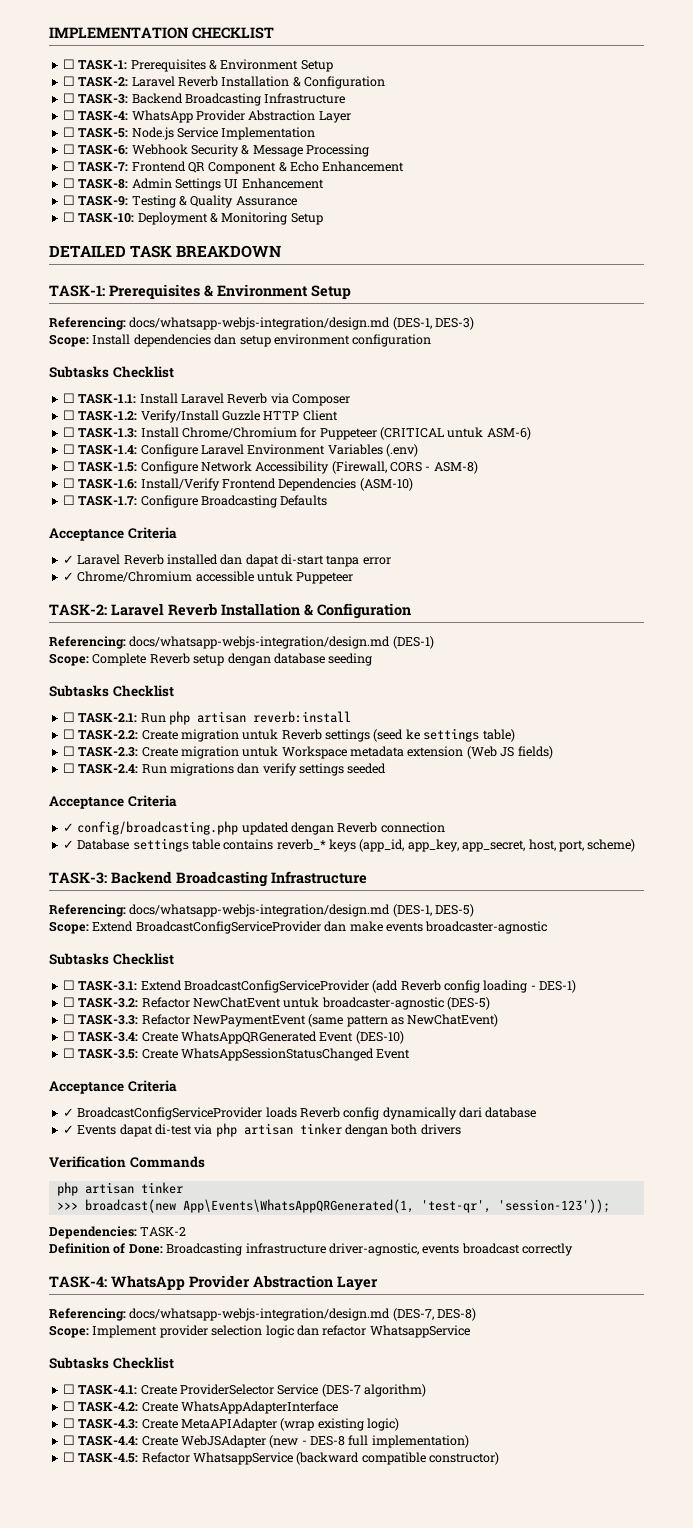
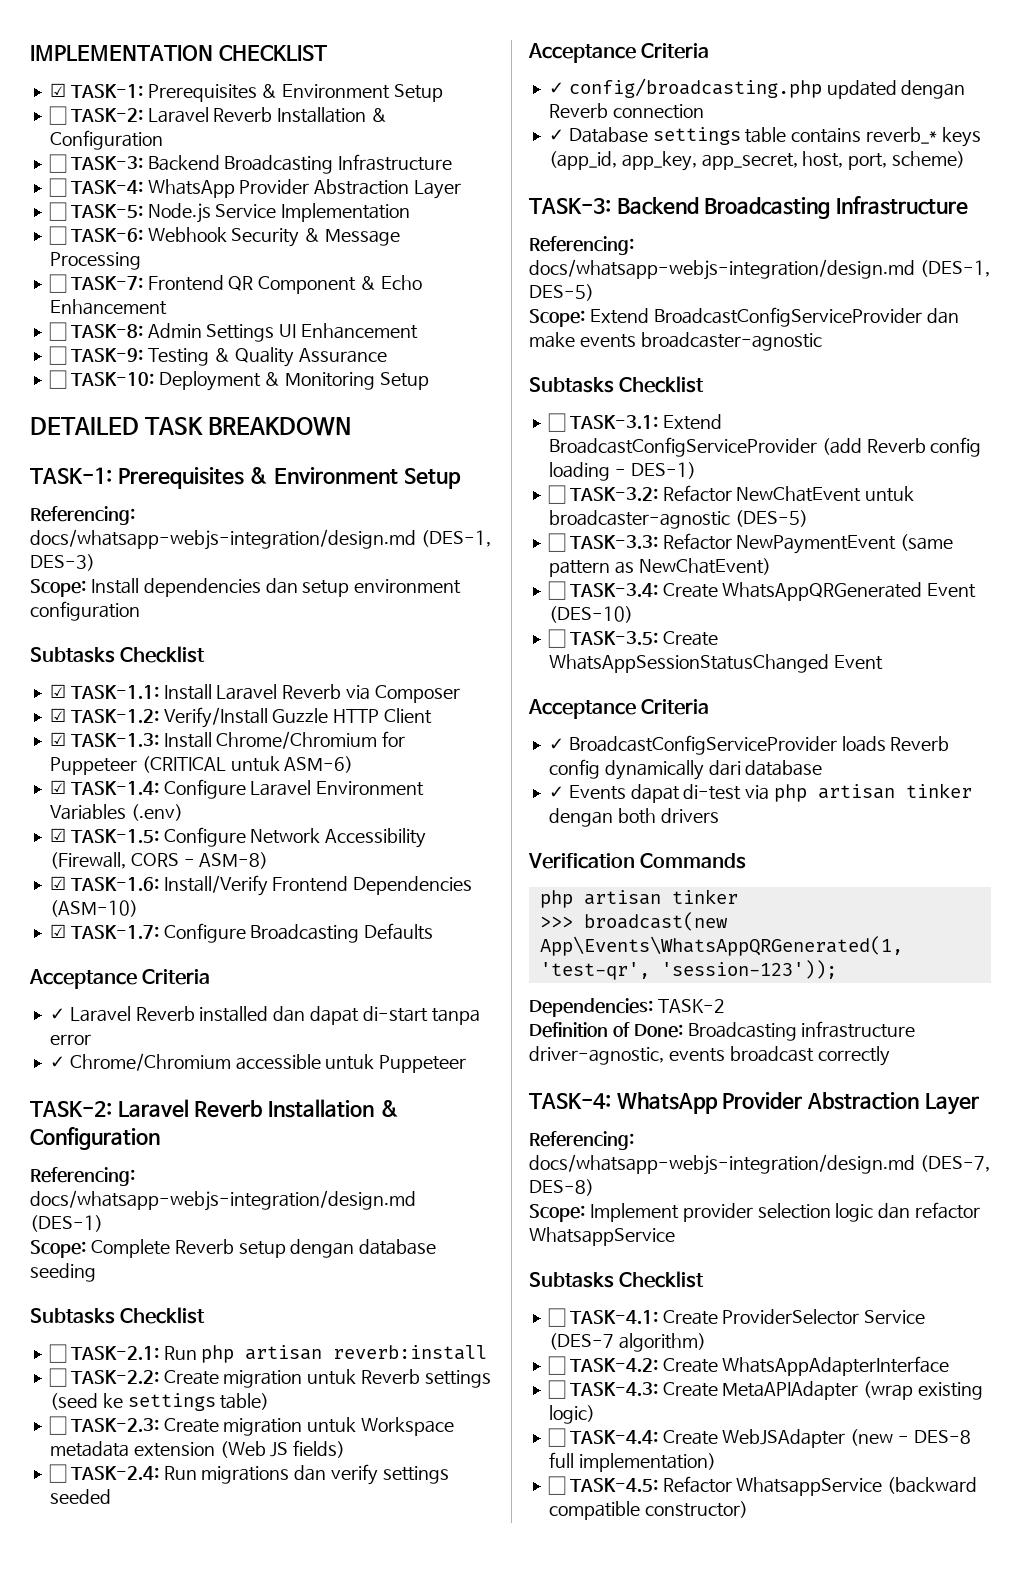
- ☐ TASK-1: Prerequisites & Environment Setup
+ ☑ TASK-1: Prerequisites & Environment Setup
- ☐ TASK-1.1: Install Laravel Reverb via Composer
+ ☑ TASK-1.1: Install Laravel Reverb via Composer
- ☐ TASK-1.2: Verify/Install Guzzle HTTP Client
+ ☑ TASK-1.2: Verify/Install Guzzle HTTP Client
- ☐ TASK-1.3: Install Chrome/Chromium for Puppeteer (CRITICAL untuk ASM-6)
+ ☑ TASK-1.3: Install Chrome/Chromium for Puppeteer (CRITICAL untuk ASM-6)
- ☐ TASK-1.4: Configure Laravel Environment Variables (.env)
+ ☑ TASK-1.4: Configure Laravel Environment Variables (.env)
- ☐ TASK-1.5: Configure Network Accessibility (Firewall, CORS - ASM-8)
+ ☑ TASK-1.5: Configure Network Accessibility (Firewall, CORS - ASM-8)
- ☐ TASK-1.6: Install/Verify Frontend Dependencies (ASM-10)
+ ☑ TASK-1.6: Install/Verify Frontend Dependencies (ASM-10)
- ☐ TASK-1.7: Configure Broadcasting Defaults
+ ☑ TASK-1.7: Configure Broadcasting Defaults

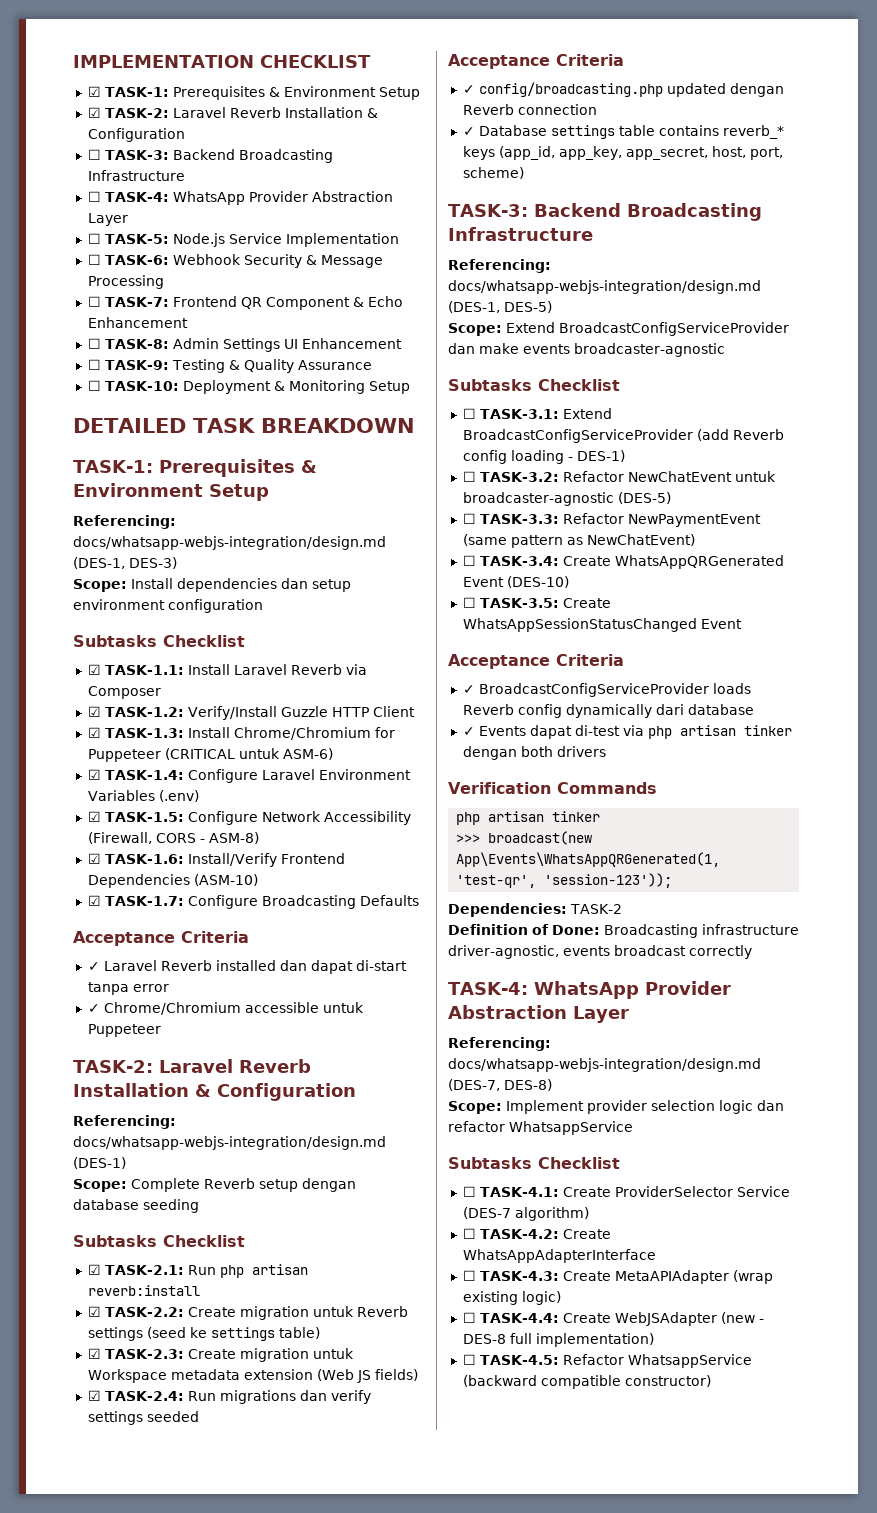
- ☐ TASK-2: Laravel Reverb Installation & Configuration
+ ☑ TASK-2: Laravel Reverb Installation & Configuration
- ☐ TASK-2.1: Run php artisan reverb:install
+ ☑ TASK-2.1: Run php artisan reverb:install
- ☐ TASK-2.2: Create migration untuk Reverb settings (seed ke settings table)
+ ☑ TASK-2.2: Create migration untuk Reverb settings (seed ke settings table)
- ☐ TASK-2.3: Create migration untuk Workspace metadata extension (Web JS fields)
+ ☑ TASK-2.3: Create migration untuk Workspace metadata extension (Web JS fields)
- ☐ TASK-2.4: Run migrations dan verify settings seeded
+ ☑ TASK-2.4: Run migrations dan verify settings seeded

